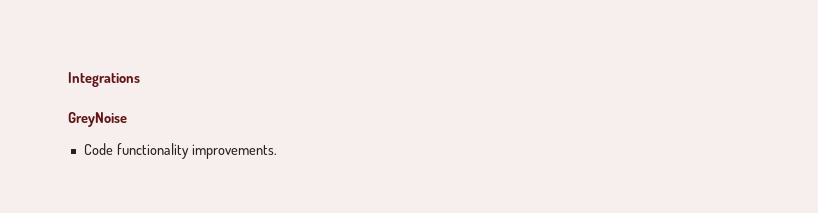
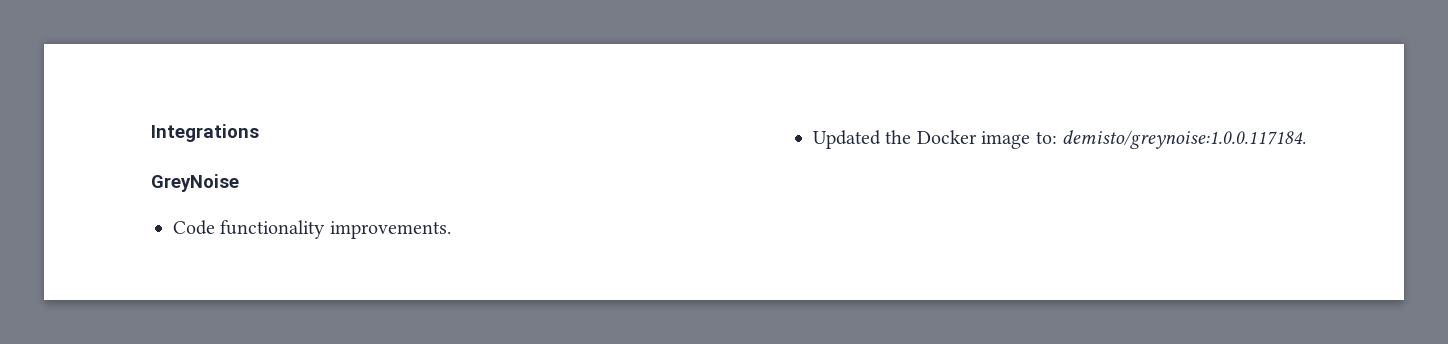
+ Updated the Docker image to: demisto/greynoise:1.0.0.117184.

